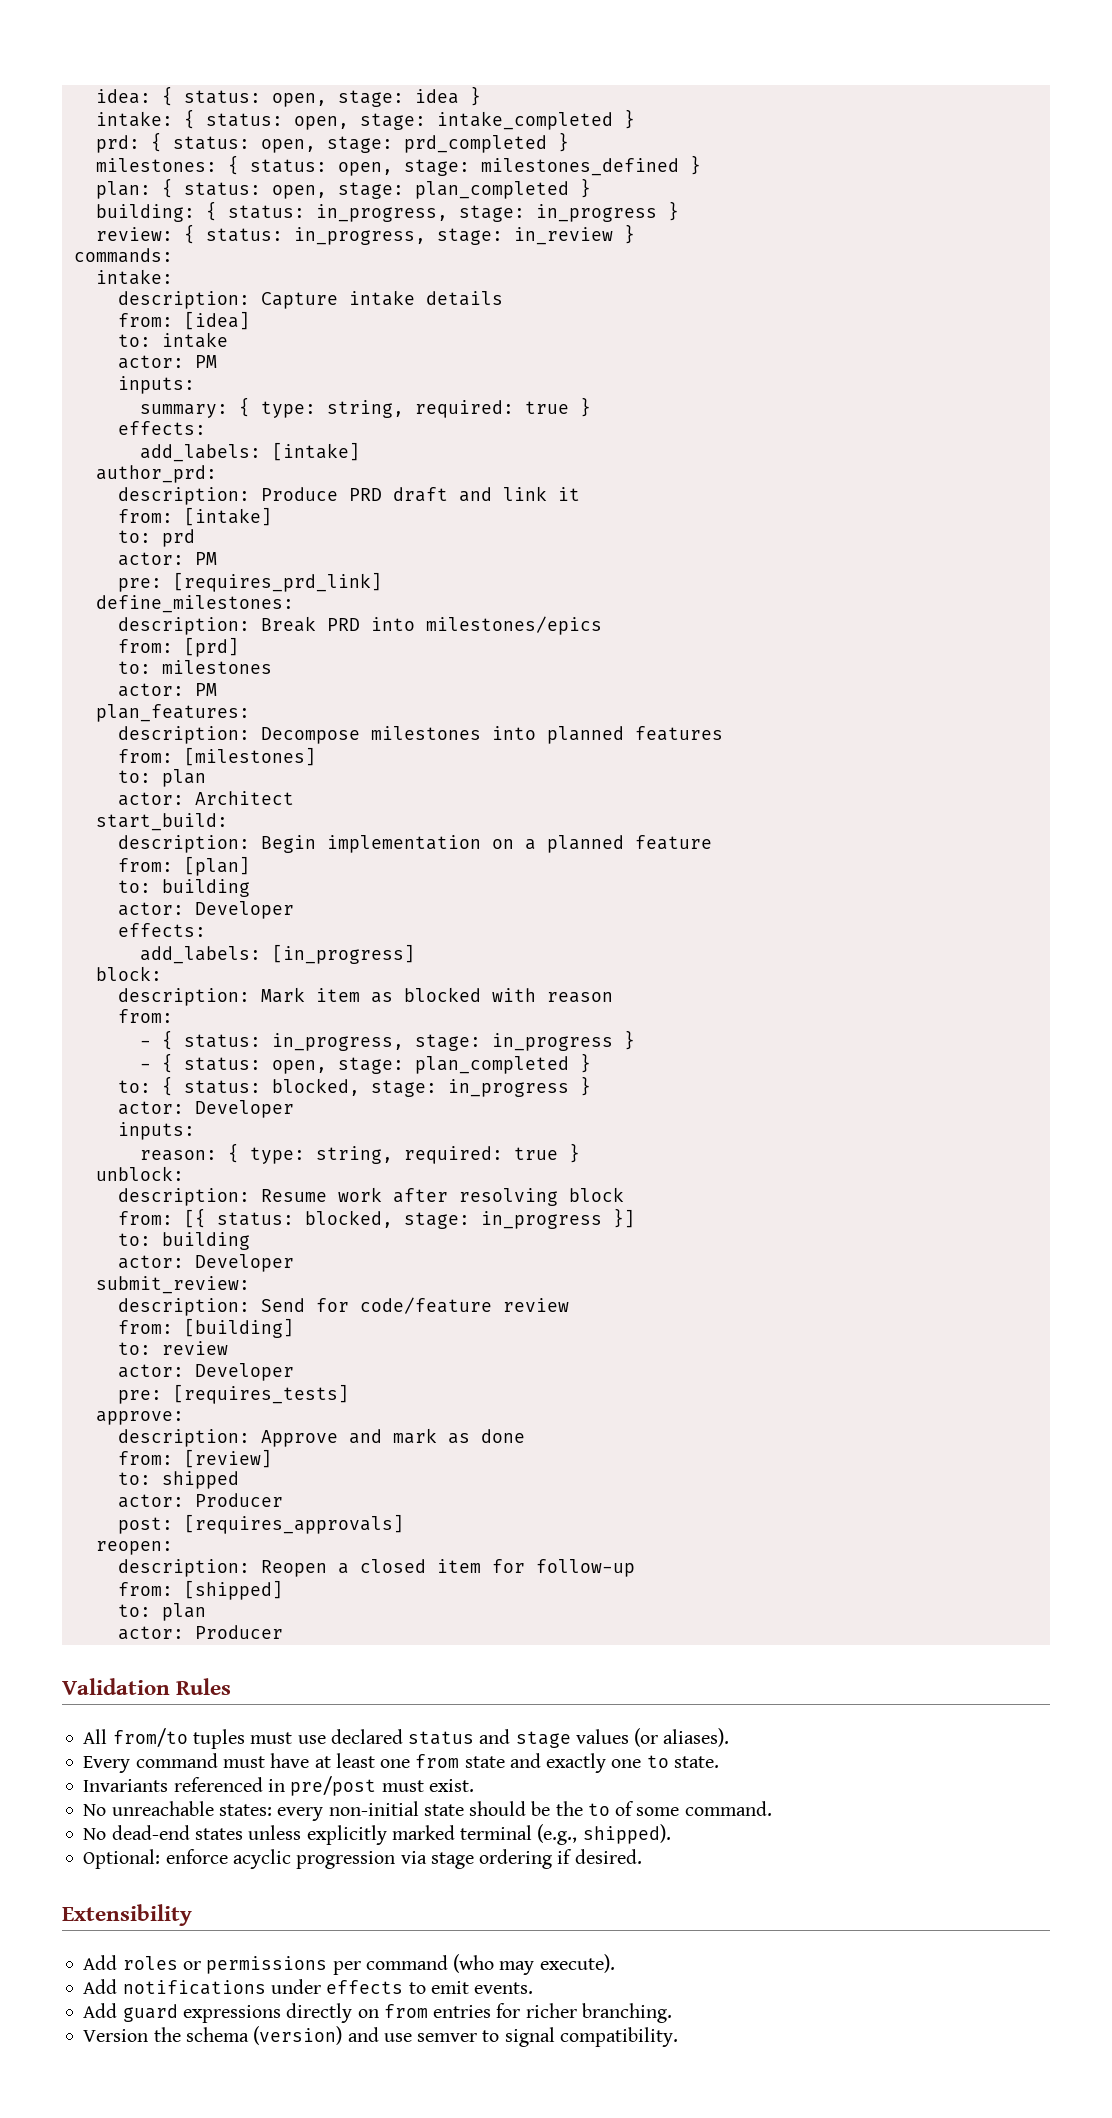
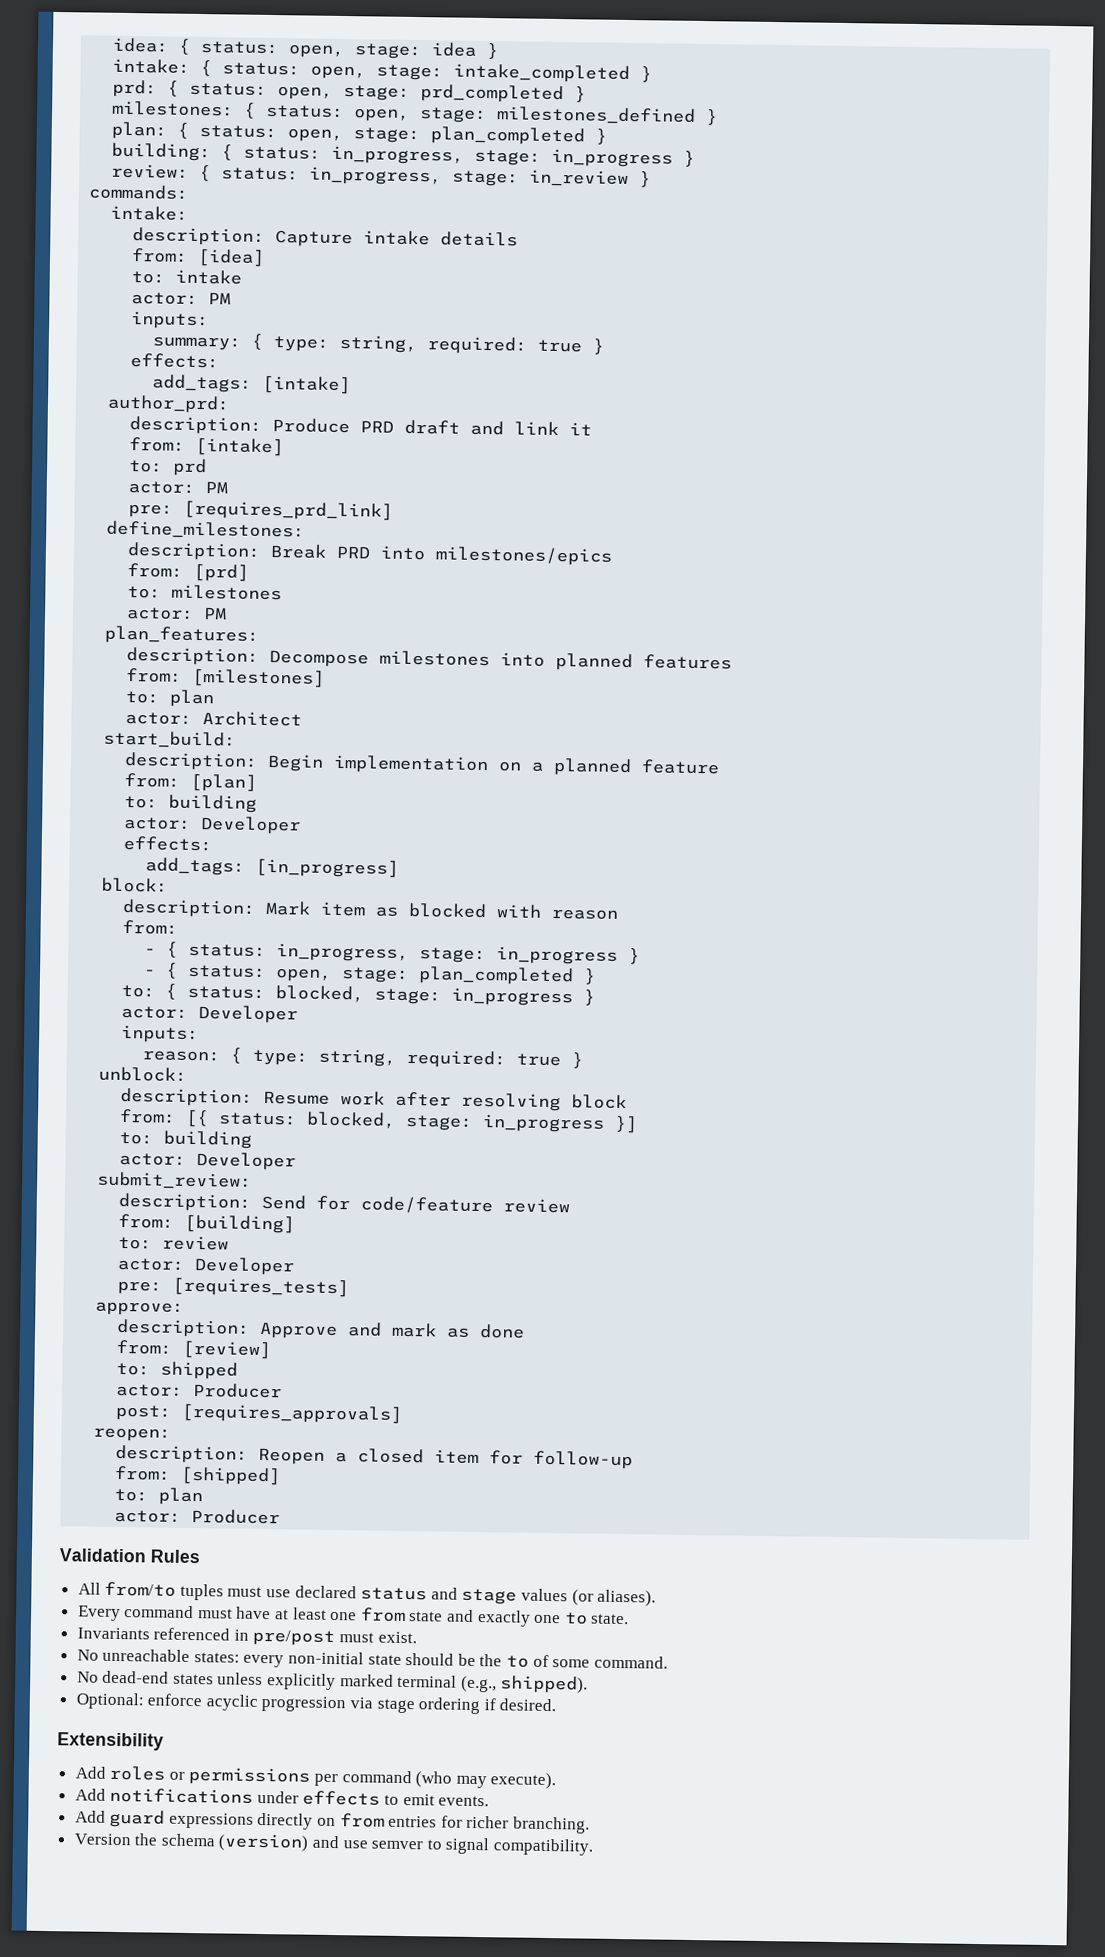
- add_labels: [intake]
+ add_tags: [intake]
- add_labels: [in_progress]
+ add_tags: [in_progress]

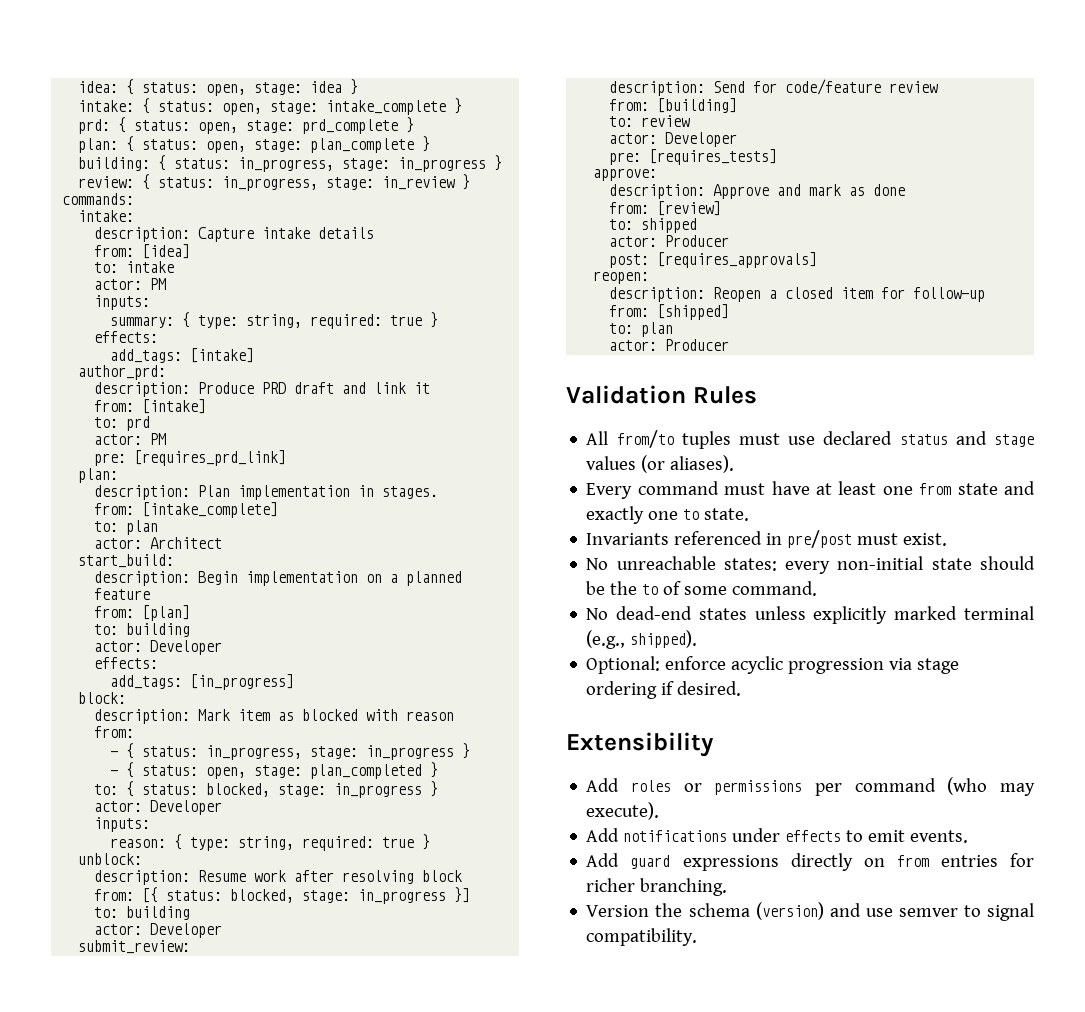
- intake: { status: open, stage: intake_completed }
+ intake: { status: open, stage: intake_complete }
- prd: { status: open, stage: prd_completed }
- milestones: { status: open, stage: milestones_defined }
+ prd: { status: open, stage: prd_complete }
- plan: { status: open, stage: plan_completed }
+ plan: { status: open, stage: plan_complete }
  pre: [requires_prd_link]
- define_milestones:
- description: Break PRD into milestones/epics
- from: [prd]
- to: milestones
- actor: PM
- plan_features:
- description: Decompose milestones into planned features
- from: [milestones]
+ plan:
+ description: Plan implementation in stages.
+ from: [intake_complete]

